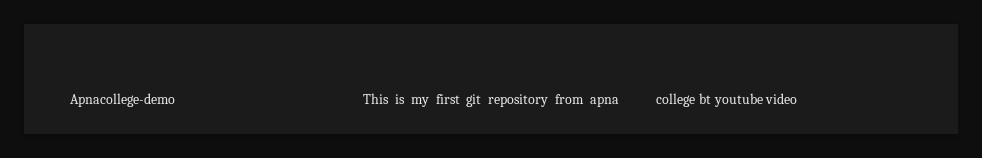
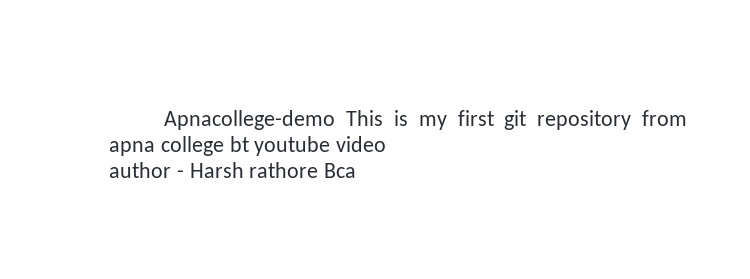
- Apnacollege-demo
- This is my first git repository from apna college bt youtube video
+ Apnacollege-demo This is my first git repository from apna college bt youtube video
+ author - Harsh rathore Bca

